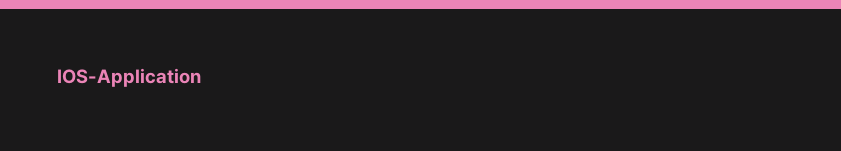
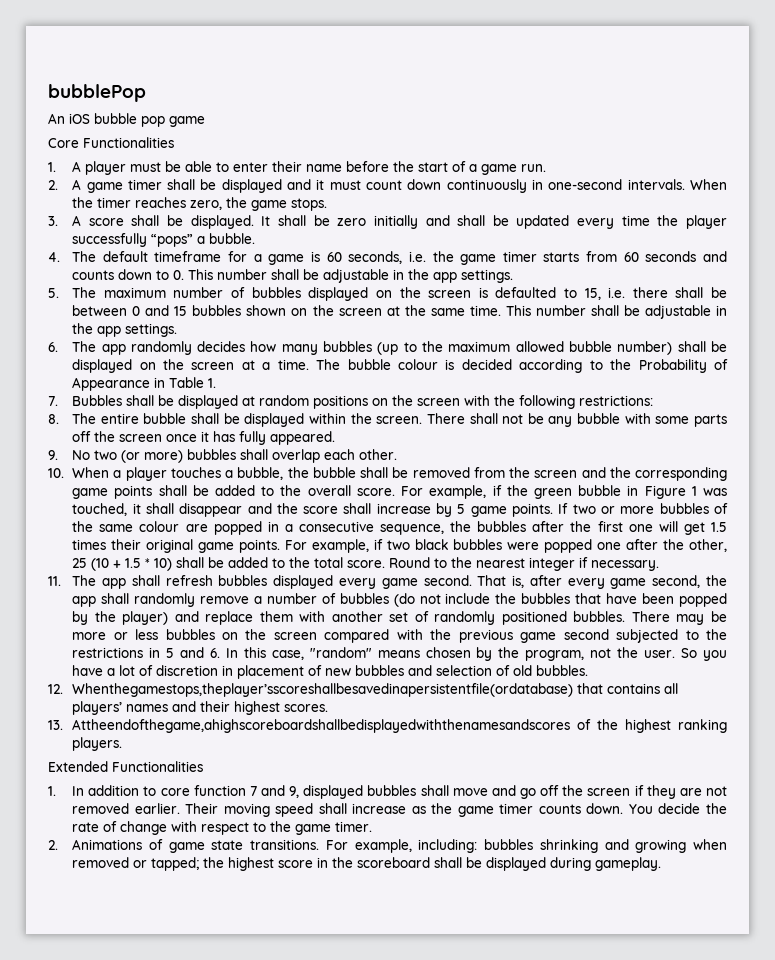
- IOS-Application
+ bubblePop
+ An iOS bubble pop game
+ Core Functionalities
+ 1. A player must be able to enter their name before the start of a game run.
+ 2. A game timer shall be displayed and it must count down continuously in one-second intervals. When the timer reaches zero, the game stops.
+ 3. A score shall be displayed. It shall be zero initially and shall be updated every time the player successfully “pops” a bubble.
+ 4. The default timeframe for a game is 60 seconds, i.e. the game timer starts from 60 seconds and counts down to 0. This number shall be adjustable in the app settings.
+ 5. The maximum number of bubbles displayed on the screen is defaulted to 15, i.e. there shall be between 0 and 15 bubbles shown on the screen at the same time. This number shall be adjustable in the app settings.
+ 6. The app randomly decides how many bubbles (up to the maximum allowed bubble number) shall be displayed on the screen at a time. The bubble colour is decided according to the Probability of Appearance in Table 1.
+ 7. Bubbles shall be displayed at random positions on the screen with the following restrictions:
+ 8. The entire bubble shall be displayed within the screen. There shall not be any bubble with some parts off the screen once it has fully appeared.
+ 9. No two (or more) bubbles shall overlap each other.
+ 10. When a player touches a bubble, the bubble shall be removed from the screen and the corresponding game points shall be added to the overall score. For example, if the green bubble in Figure 1 was touched, it shall disappear and the score shall increase by 5 game points. If two or more bubbles of the same colour are popped in a consecutive sequence, the bubbles after the first one will get 1.5 times their original game points. For example, if two black bubbles were popped one after the other, 25 (10 + 1.5 * 10) shall be added to the total score. Round to the nearest integer if necessary.
+ 11. The app shall refresh bubbles displayed every game second. That is, after every game second, the app shall randomly remove a number of bubbles (do not include the bubbles that have been popped by the player) and replace them with another set of randomly positioned bubbles. There may be more or less bubbles on the screen compared with the previous game second subjected to the restrictions in 5 and 6. In this case, "random" means chosen by the program, not the user. So you have a lot of discretion in placement of new bubbles and selection of old bubbles.
+ 12. Whenthegamestops,theplayer’sscoreshallbesavedinapersistentfile(ordatabase) that contains all players’ names and their highest scores.
+ 13. Attheendofthegame,ahighscoreboardshallbedisplayedwiththenamesandscores of the highest ranking players.
+ Extended Functionalities
+ 1. In addition to core function 7 and 9, displayed bubbles shall move and go off the screen if they are not removed earlier. Their moving speed shall increase as the game timer counts down. You decide the rate of change with respect to the game timer.
+ 2. Animations of game state transitions. For example, including: bubbles shrinking and growing when removed or tapped; the highest score in the scoreboard shall be displayed during gameplay.

